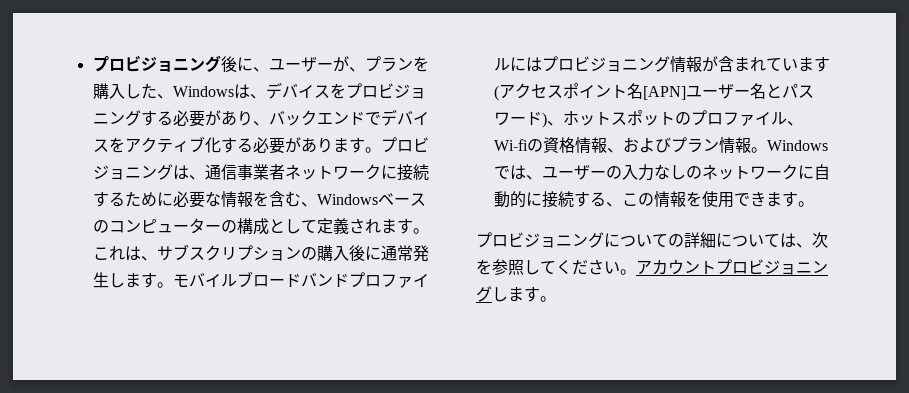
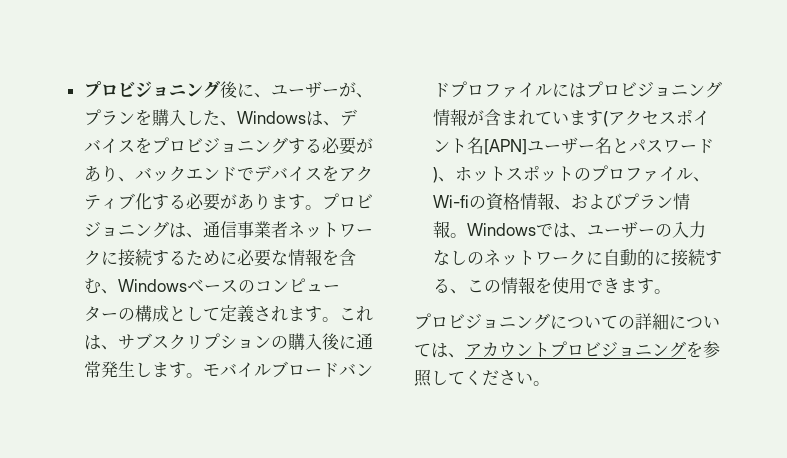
- プロビジョニングについての詳細については、次を参照してください。アカウントプロビジョニングします。
+ プロビジョニングについての詳細については、アカウントプロビジョニングを参照してください。

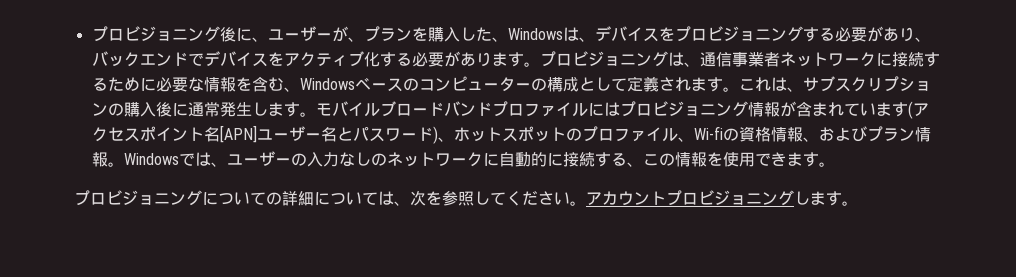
- プロビジョニングについての詳細については、アカウントプロビジョニングを参照してください。
+ プロビジョニングについての詳細については、次を参照してください。アカウントプロビジョニングします。

